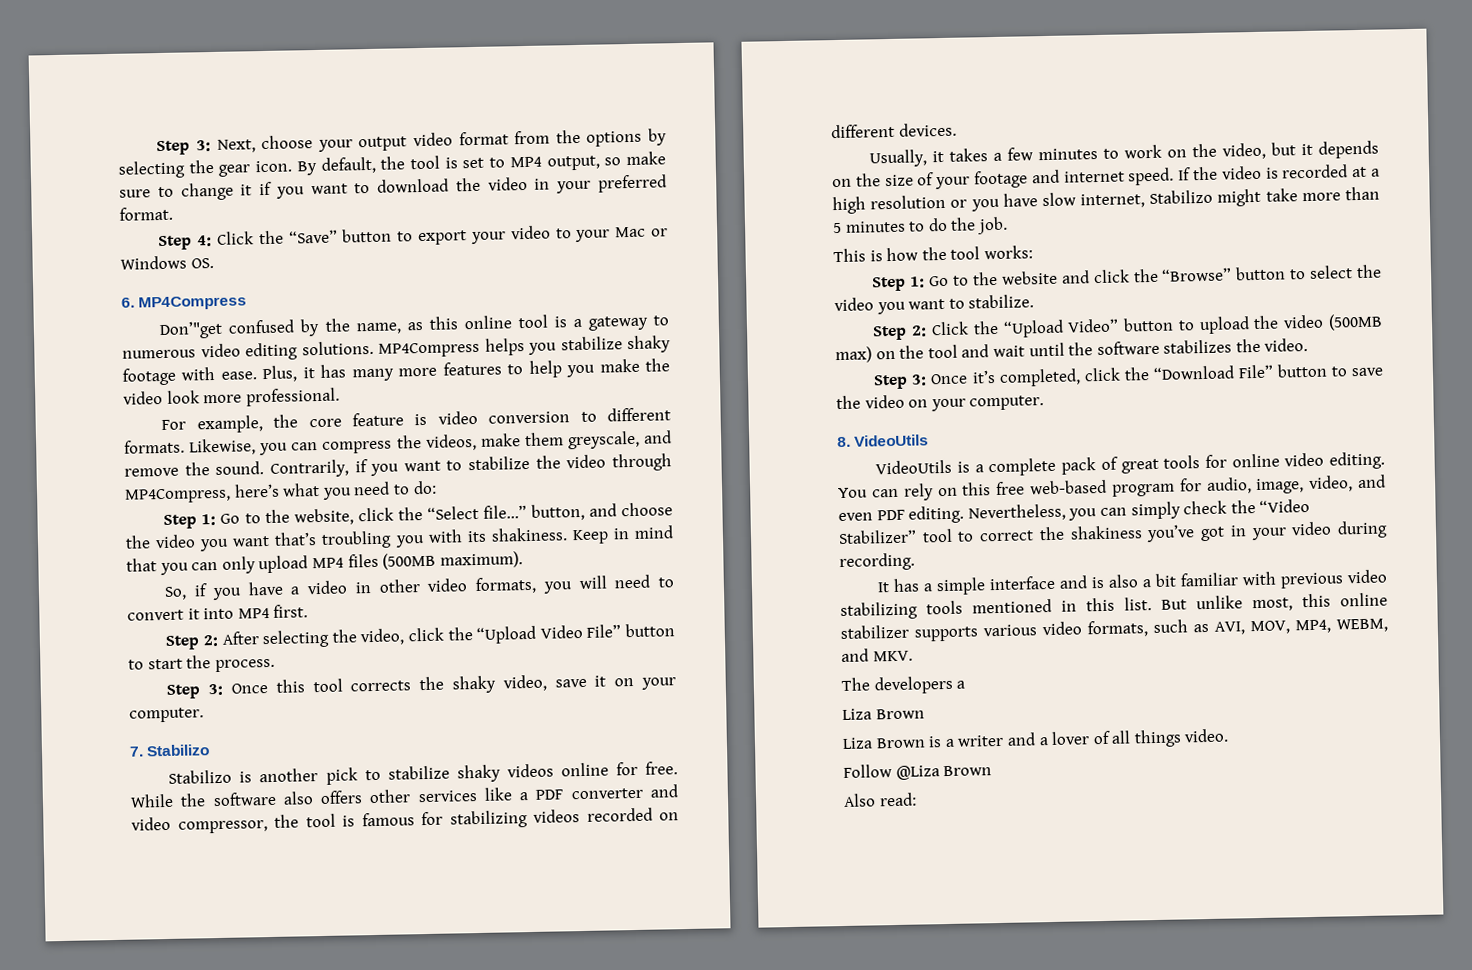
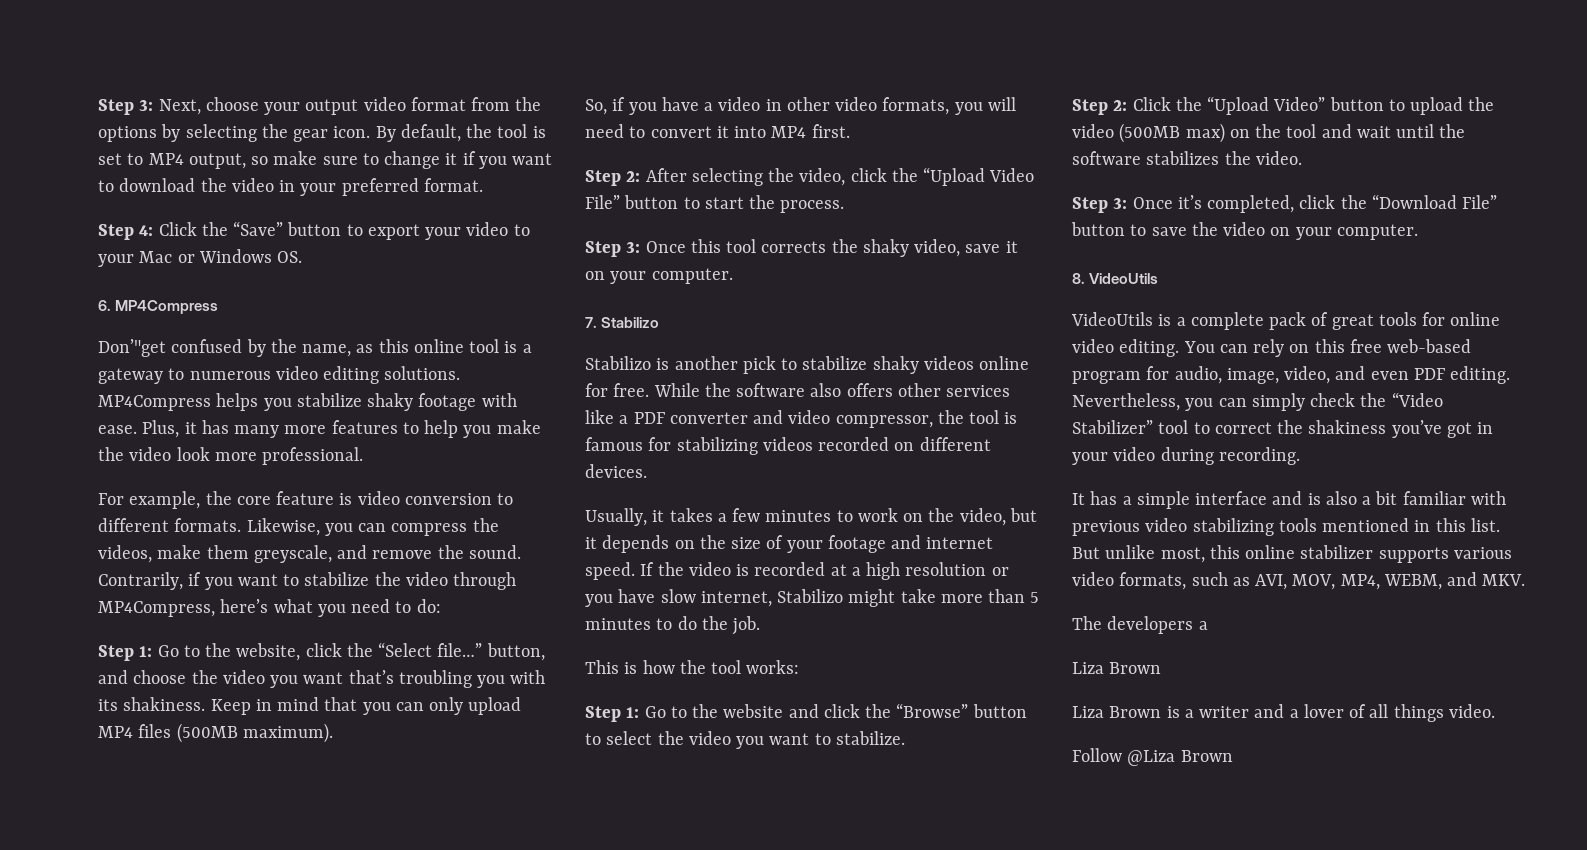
- Also read:

